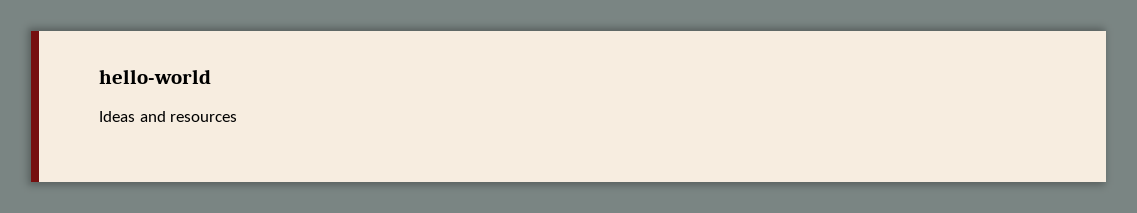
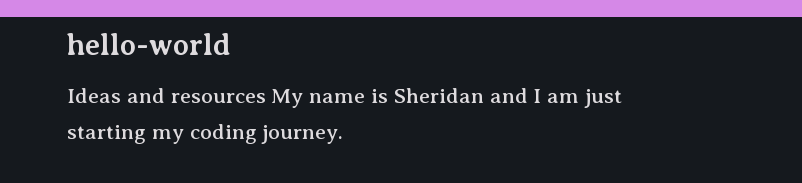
- Ideas and resources
+ Ideas and resources My name is Sheridan and I am just starting my coding journey.

